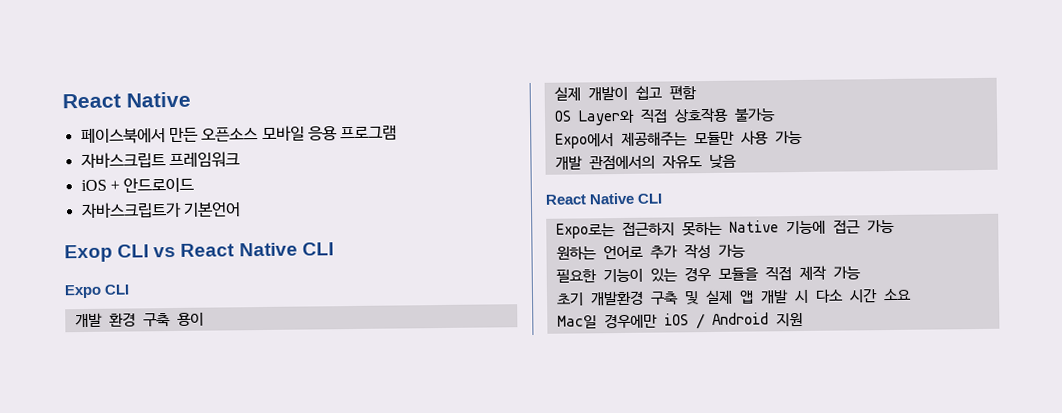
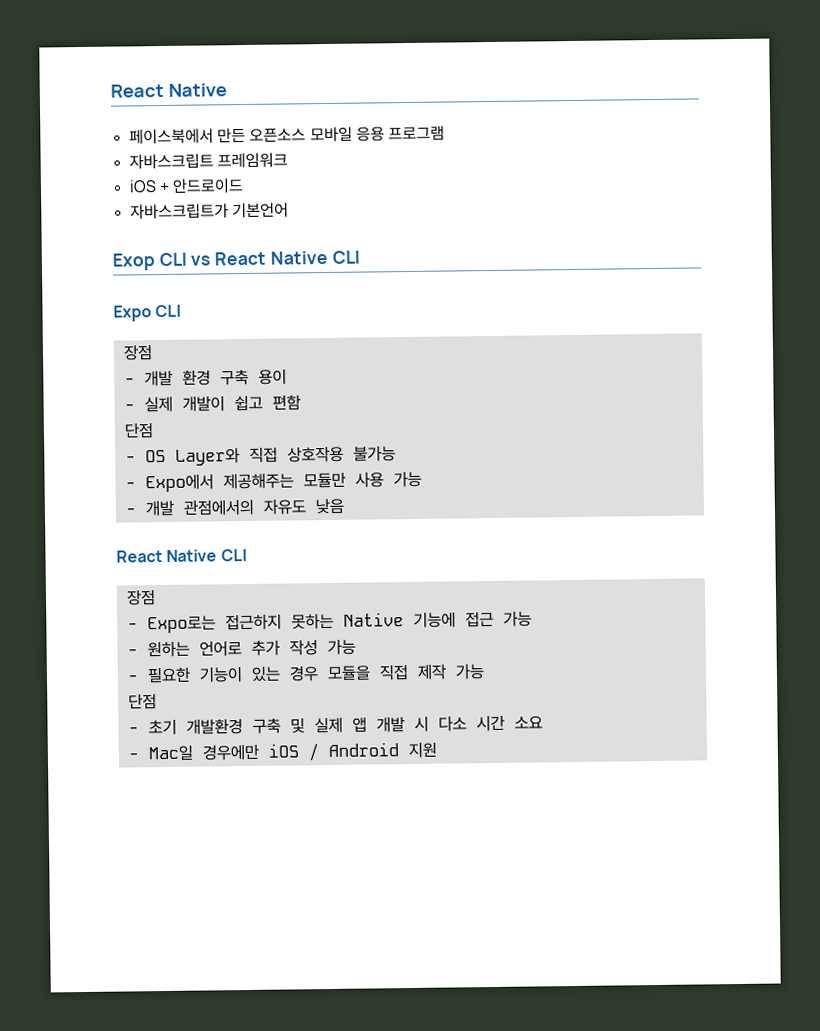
  Expo CLI
- 개발 환경 구축 용이
+ 장점
+ - 개발 환경 구축 용이
- 실제 개발이 쉽고 편함
- OS Layer와 직접 상호작용 불가능
+ - 실제 개발이 쉽고 편함
+ 단점
+ - OS Layer와 직접 상호작용 불가능
- Expo에서 제공해주는 모듈만 사용 가능
+ - Expo에서 제공해주는 모듈만 사용 가능
- 개발 관점에서의 자유도 낮음
+ - 개발 관점에서의 자유도 낮음
  React Native CLI
- Expo로는 접근하지 못하는 Native 기능에 접근 가능
+ 장점
+ - Expo로는 접근하지 못하는 Native 기능에 접근 가능
- 원하는 언어로 추가 작성 가능
+ - 원하는 언어로 추가 작성 가능
- 필요한 기능이 있는 경우 모듈을 직접 제작 가능
- 초기 개발환경 구축 및 실제 앱 개발 시 다소 시간 소요
+ - 필요한 기능이 있는 경우 모듈을 직접 제작 가능
+ 단점
+ - 초기 개발환경 구축 및 실제 앱 개발 시 다소 시간 소요
- Mac일 경우에만 iOS / Android 지원
+ - Mac일 경우에만 iOS / Android 지원

